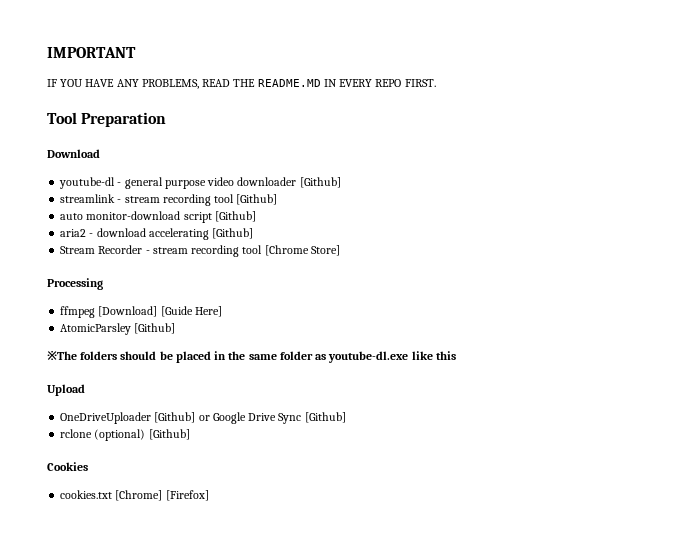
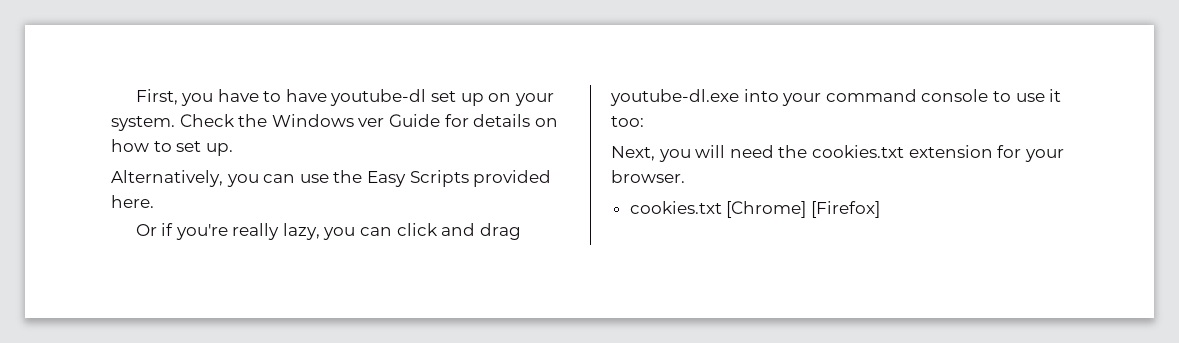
- IMPORTANT
- IF YOU HAVE ANY PROBLEMS, READ THE README.MD IN EVERY REPO FIRST.
- Tool Preparation
- Download
- youtube-dl - general purpose video downloader [Github]
- streamlink - stream recording tool [Github]
- auto monitor-download script [Github]
- aria2 - download accelerating [Github]
- Stream Recorder - stream recording tool [Chrome Store]
- Processing
- ffmpeg [Download] [Guide Here]
- AtomicParsley [Github]
- ※The folders should be placed in the same folder as youtube-dl.exe like this
- Upload
- OneDriveUploader [Github] or Google Drive Sync [Github]
- rclone (optional) [Github]
- Cookies
+ First, you have to have youtube-dl set up on your system. Check the Windows ver Guide for details on how to set up.
+ Alternatively, you can use the Easy Scripts provided here.
+ Or if you're really lazy, you can click and drag youtube-dl.exe into your command console to use it too:
+ Next, you will need the cookies.txt extension for your browser.

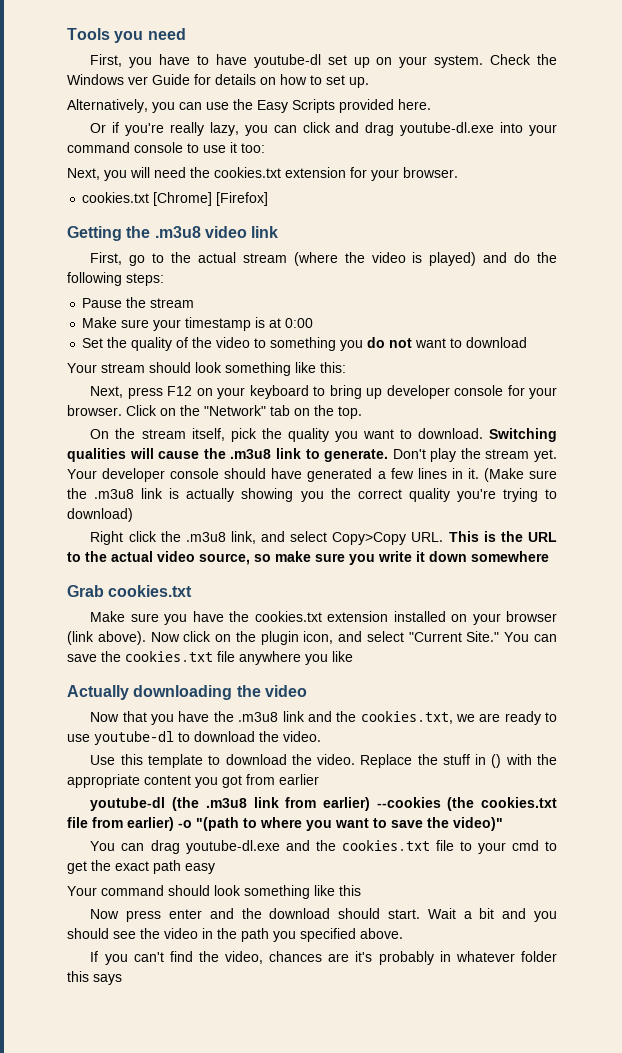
+ Tools you need
+ Getting the .m3u8 video link
+ First, go to the actual stream (where the video is played) and do the following steps:
+ Pause the stream
+ Make sure your timestamp is at 0:00
+ Set the quality of the video to something you do not want to download
+ Your stream should look something like this:
+ Next, press F12 on your keyboard to bring up developer console for your browser. Click on the "Network" tab on the top.
+ On the stream itself, pick the quality you want to download. Switching qualities will cause the .m3u8 link to generate. Don't play the stream yet. Your developer console should have generated a few lines in it. (Make sure the .m3u8 link is actually showing you the correct quality you're trying to download)
+ Right click the .m3u8 link, and select Copy>Copy URL. This is the URL to the actual video source, so make sure you write it down somewhere
+ Grab cookies.txt
+ Make sure you have the cookies.txt extension installed on your browser (link above). Now click on the plugin icon, and select "Current Site." You can save the cookies.txt file anywhere you like
+ Actually downloading the video
+ Now that you have the .m3u8 link and the cookies.txt, we are ready to use youtube-dl to download the video.
+ Use this template to download the video. Replace the stuff in () with the appropriate content you got from earlier
+ youtube-dl (the .m3u8 link from earlier) --cookies (the cookies.txt file from earlier) -o "(path to where you want to save the video)"
+ You can drag youtube-dl.exe and the cookies.txt file to your cmd to get the exact path easy
+ Your command should look something like this
+ Now press enter and the download should start. Wait a bit and you should see the video in the path you specified above.
+ If you can't find the video, chances are it's probably in whatever folder this says

